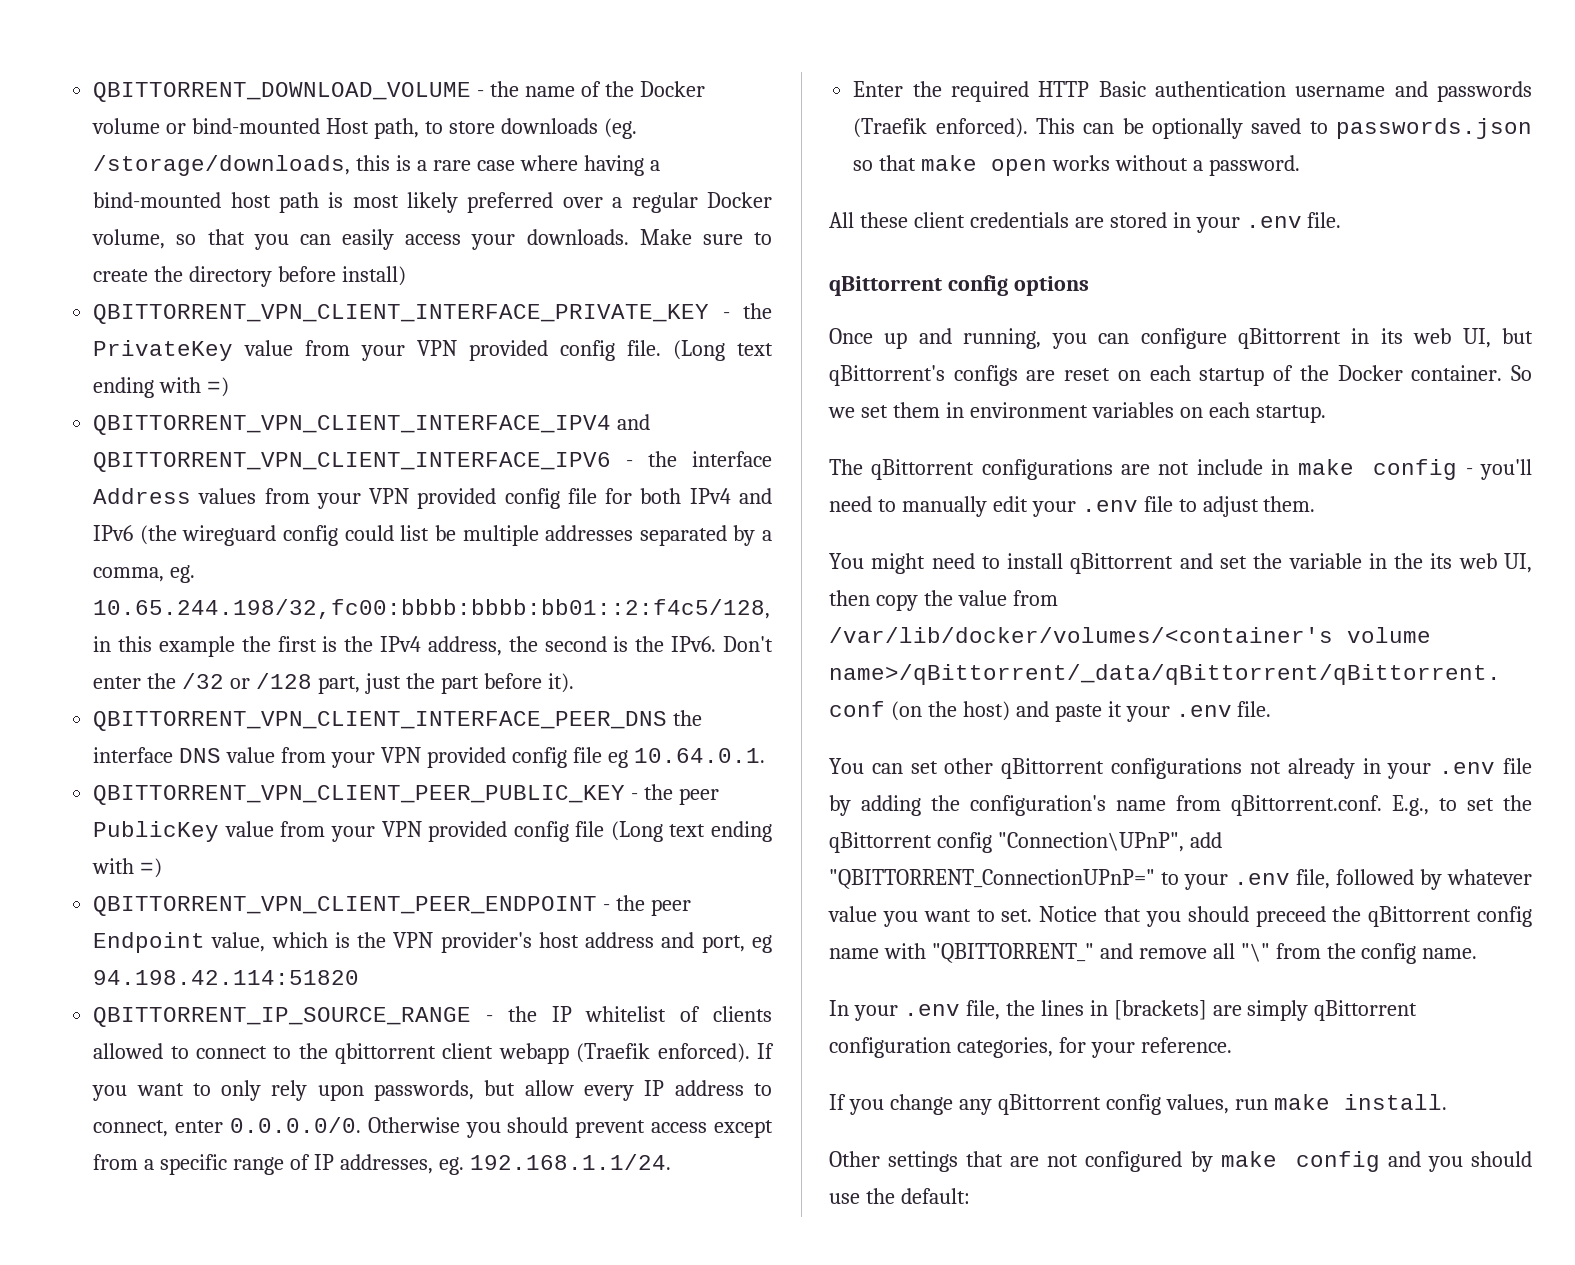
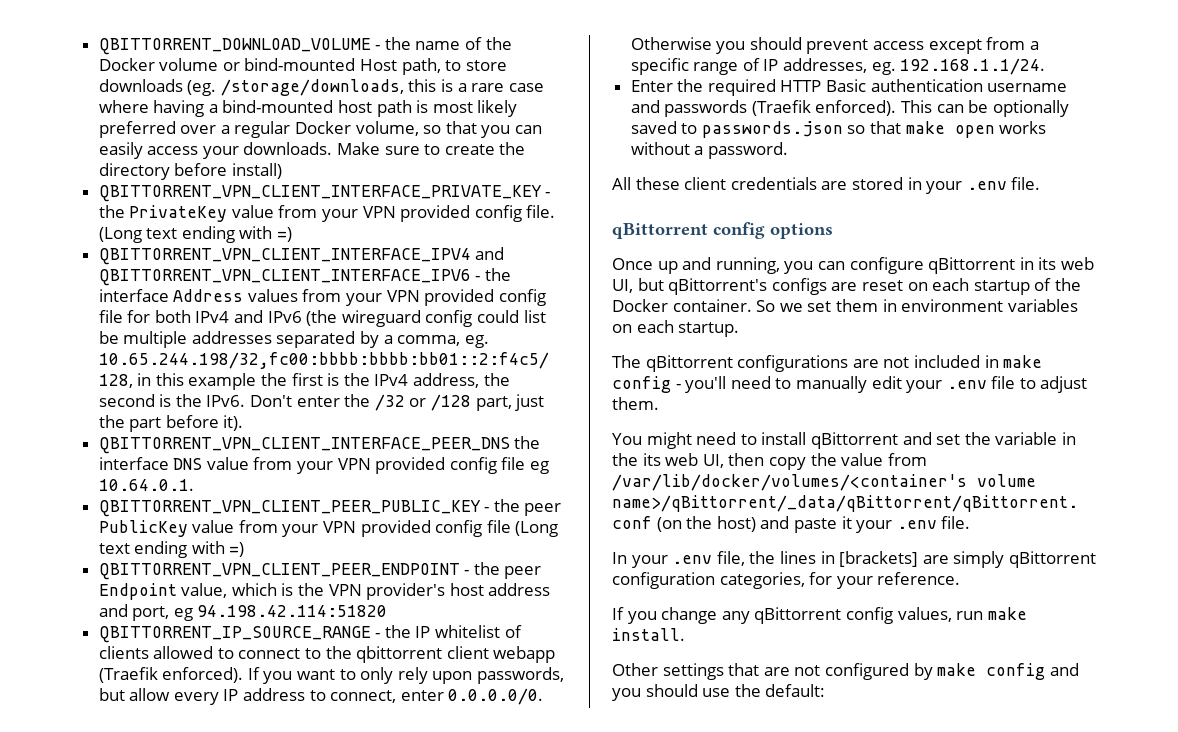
- The qBittorrent configurations are not include in make config - you'll need to manually edit your .env file to adjust them.
+ The qBittorrent configurations are not included in make config - you'll need to manually edit your .env file to adjust them.
- You can set other qBittorrent configurations not already in your .env file by adding the configuration's name from qBittorrent.conf. E.g., to set the qBittorrent config "Connection\UPnP", add "QBITTORRENT_ConnectionUPnP=" to your .env file, followed by whatever value you want to set. Notice that you should preceed the qBittorrent config name with "QBITTORRENT_" and remove all "\" from the config name.

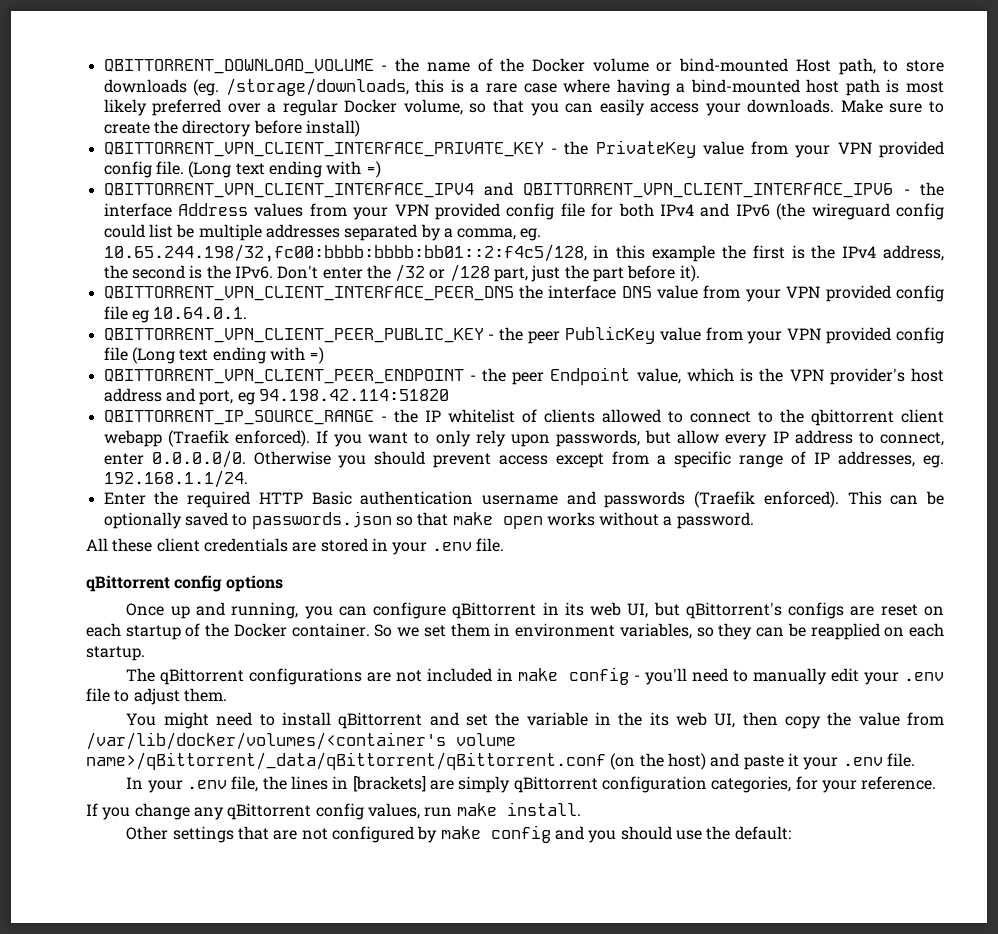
- So we set them in environment variables on each startup.
+ So we set them in environment variables, so they can be reapplied on each startup.

